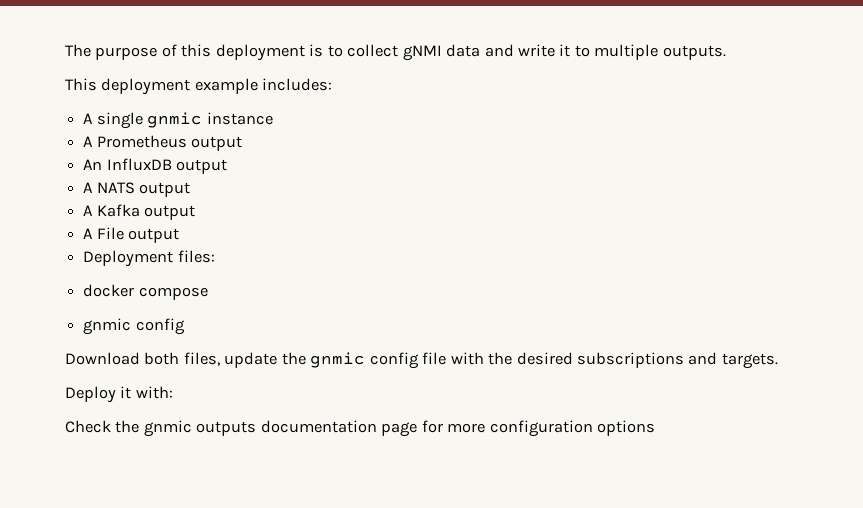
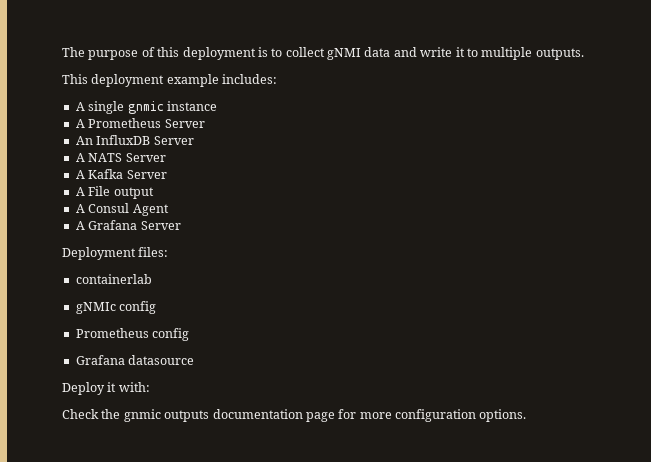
- A Prometheus output
+ A Prometheus Server
- An InfluxDB output
+ An InfluxDB Server
- A NATS output
+ A NATS Server
- A Kafka output
+ A Kafka Server
+ A Consul Agent
+ A Grafana Server
  Deployment files:
- docker compose
- gnmic config
- Download both files, update the gnmic config file with the desired subscriptions and targets.
+ containerlab
+ gNMIc config
+ Prometheus config
+ Grafana datasource
- Check the gnmic outputs documentation page for more configuration options
+ Check the gnmic outputs documentation page for more configuration options.

